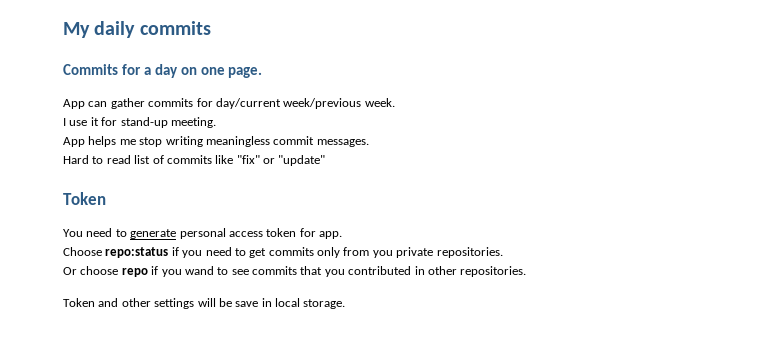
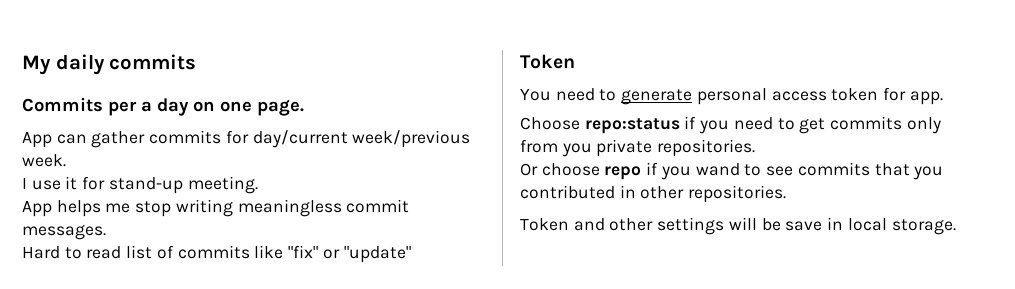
- Commits for a day on one page.
+ Commits per a day on one page.

